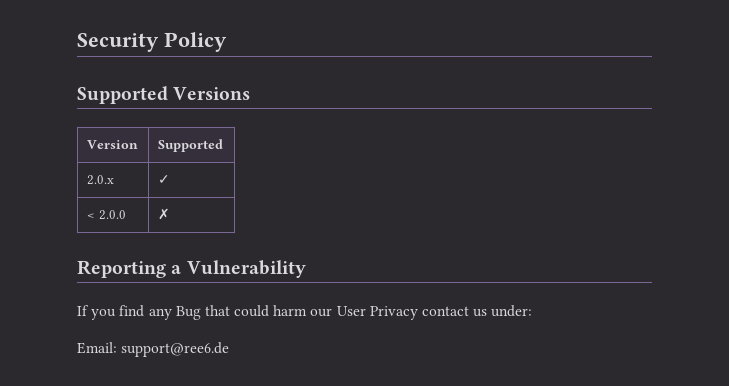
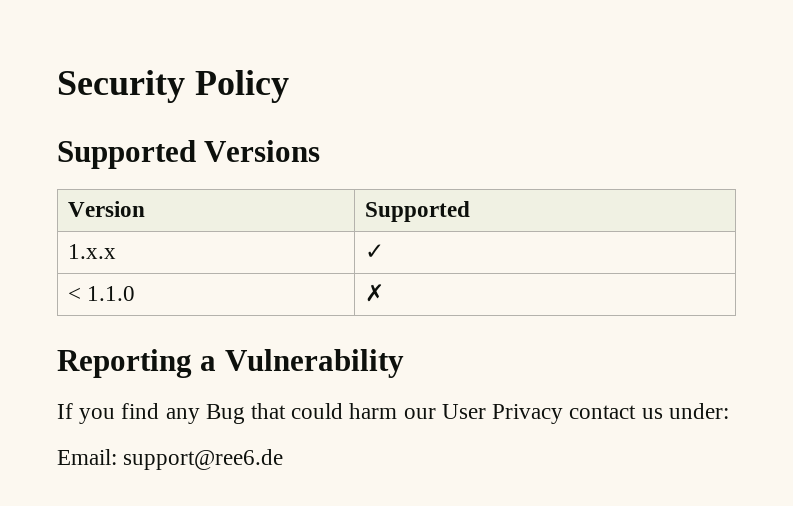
- 2.0.x | ✓
+ 1.x.x | ✓
- < 2.0.0 | ✗
+ < 1.1.0 | ✗

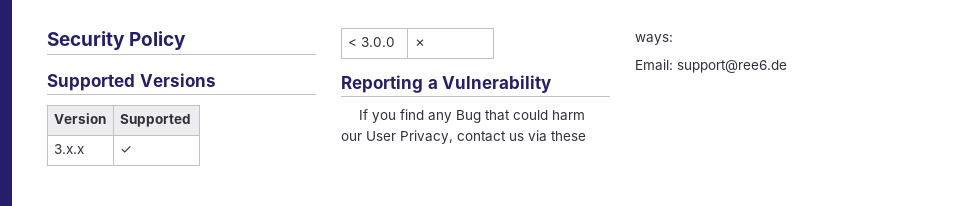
- 1.x.x | ✓
+ 3.x.x | ✓
- < 1.1.0 | ✗
+ < 3.0.0 | ✗
- If you find any Bug that could harm our User Privacy contact us under:
+ If you find any Bug that could harm our User Privacy, contact us via these ways:

